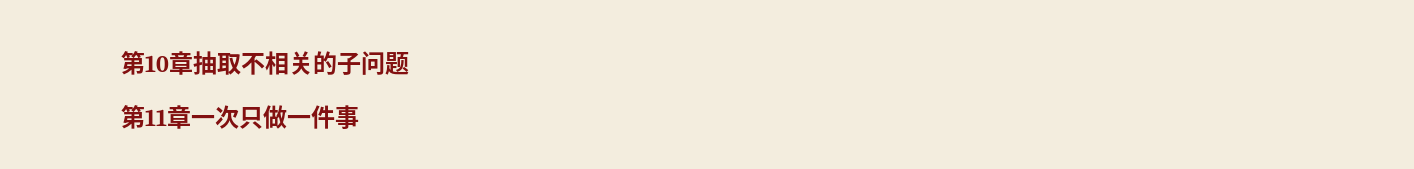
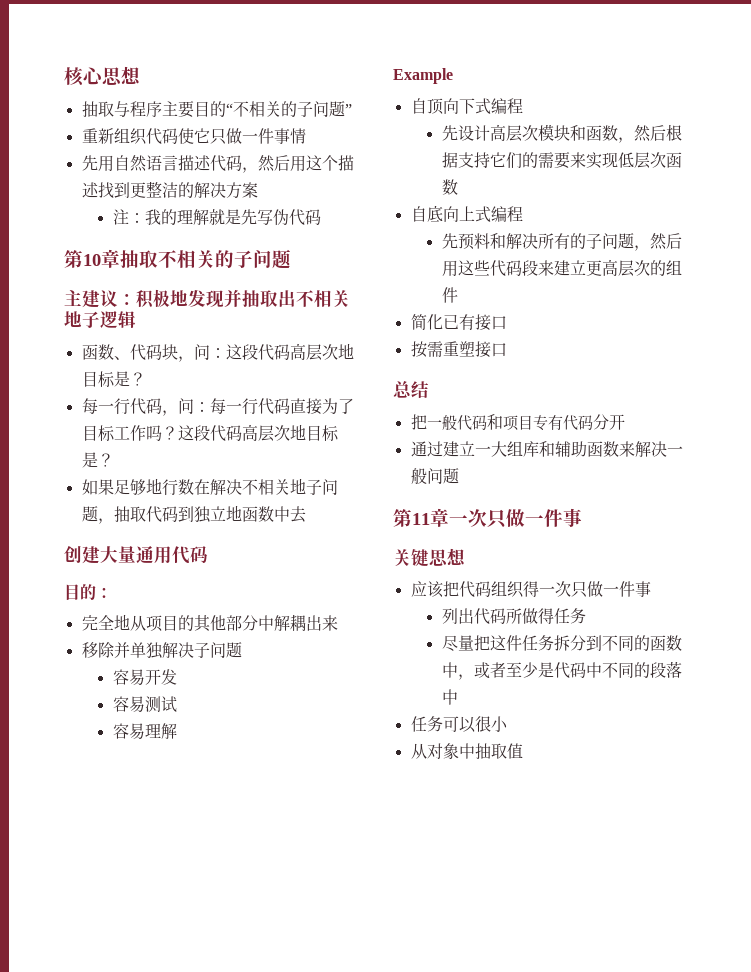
+ 核心思想
+ 抽取与程序主要目的“不相关的子问题”
+ 重新组织代码使它只做一件事情
+ 先用自然语言描述代码，然后用这个描述找到更整洁的解决方案
+ 注：我的理解就是先写伪代码
+ 主建议：积极地发现并抽取出不相关地子逻辑
+ 函数、代码块，问：这段代码高层次地目标是？
+ 每一行代码，问：每一行代码直接为了目标工作吗？这段代码高层次地目标是？
+ 如果足够地行数在解决不相关地子问题，抽取代码到独立地函数中去
+ 创建大量通用代码
+ 目的：
+ 完全地从项目的其他部分中解耦出来
+ 移除并单独解决子问题
+ 容易开发
+ 容易测试
+ 容易理解
+ Example
+ 自顶向下式编程
+ 先设计高层次模块和函数，然后根据支持它们的需要来实现低层次函数
+ 自底向上式编程
+ 先预料和解决所有的子问题，然后用这些代码段来建立更高层次的组件
+ 简化已有接口
+ 按需重塑接口
+ 总结
+ 把一般代码和项目专有代码分开
+ 通过建立一大组库和辅助函数来解决一般问题
+ 关键思想
+ 应该把代码组织得一次只做一件事
+ 列出代码所做得任务
+ 尽量把这件任务拆分到不同的函数中，或者至少是代码中不同的段落中
+ 任务可以很小
+ 从对象中抽取值

